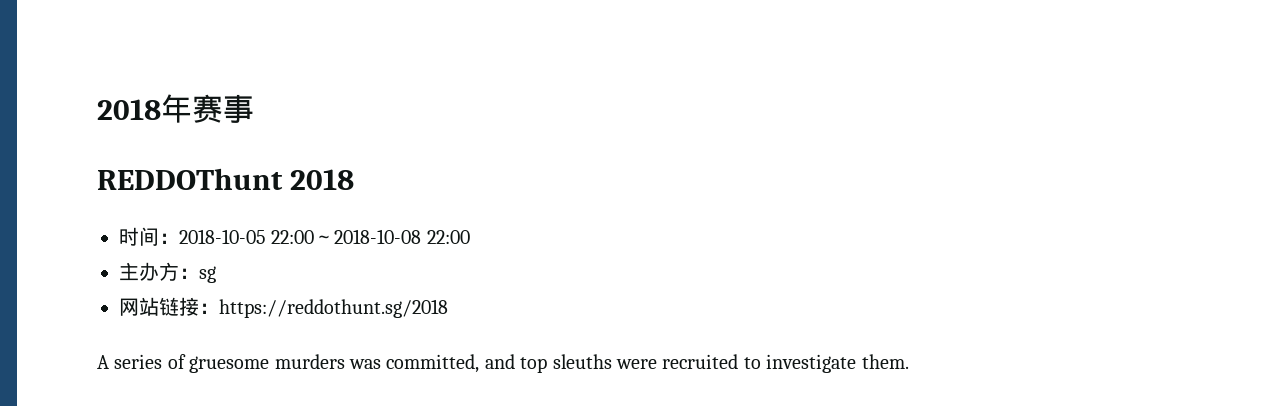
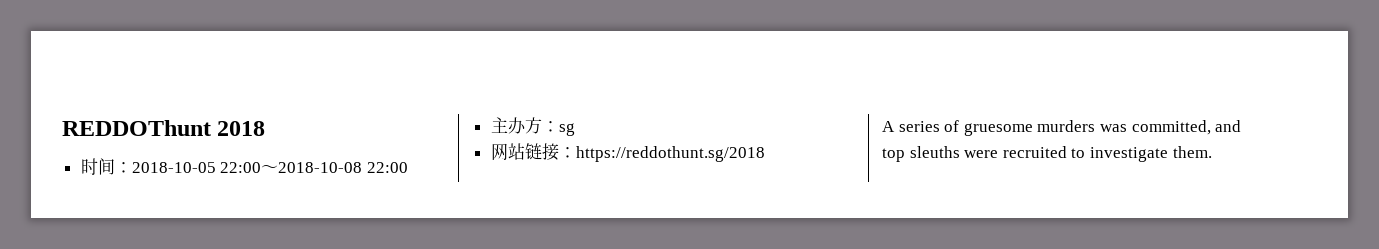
- 2018年赛事

